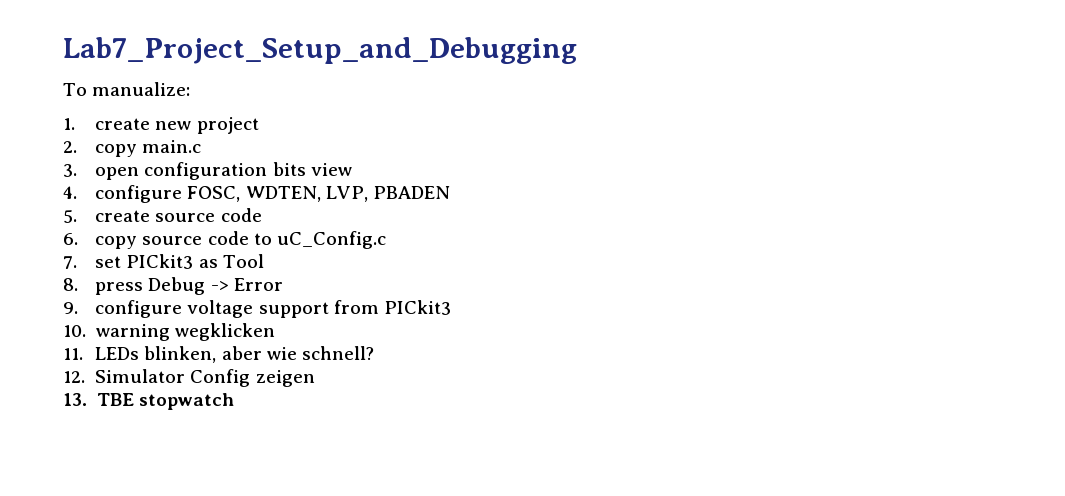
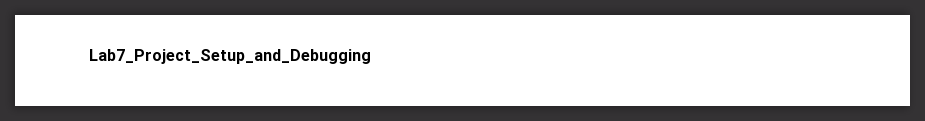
- To manualize:
- 1. create new project
- 2. copy main.c
- 3. open configuration bits view
- 4. configure FOSC, WDTEN, LVP, PBADEN
- 5. create source code
- 6. copy source code to uC_Config.c
- 7. set PICkit3 as Tool
- 8. press Debug -> Error
- 9. configure voltage support from PICkit3
- 10. warning wegklicken
- 11. LEDs blinken, aber wie schnell?
- 12. Simulator Config zeigen
- 13. TBE stopwatch

